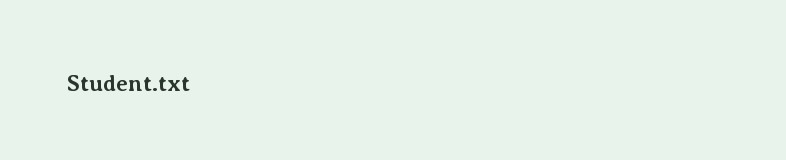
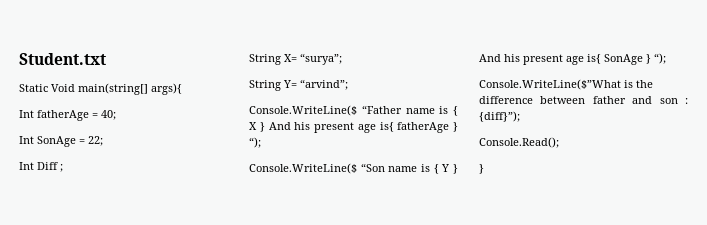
+ Static Void main(string[] args){
+ Int fatherAge = 40;
+ Int SonAge = 22;
+ Int Diff ;
+ String X= “surya”;
+ String Y= “arvind”;
+ Console.WriteLine($ “Father name is { X } And his present age is{ fatherAge } “);
+ Console.WriteLine($ “Son name is { Y } And his present age is{ SonAge } “);
+ Console.WriteLine($”What is the difference between father and son : {diff}”);
+ Console.Read();
+ }

